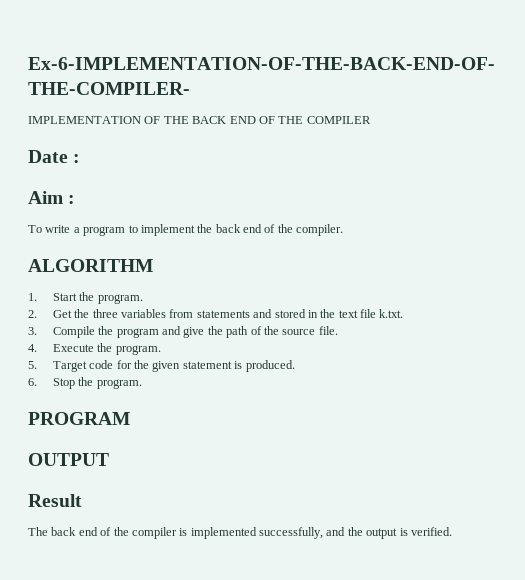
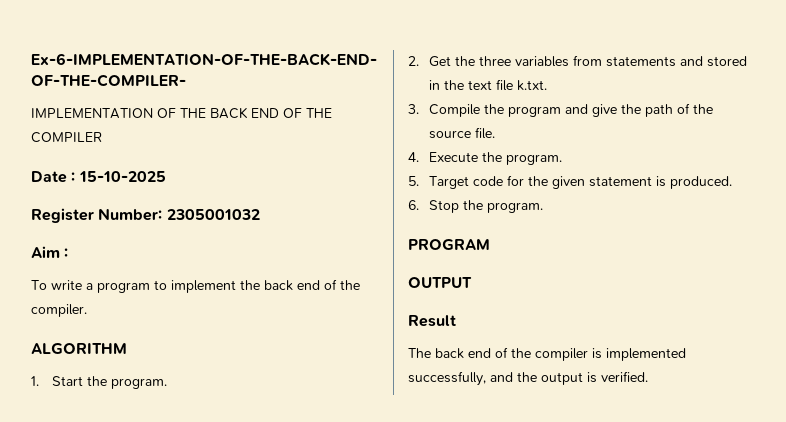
- Date :
+ Date : 15-10-2025
+ Register Number: 2305001032

